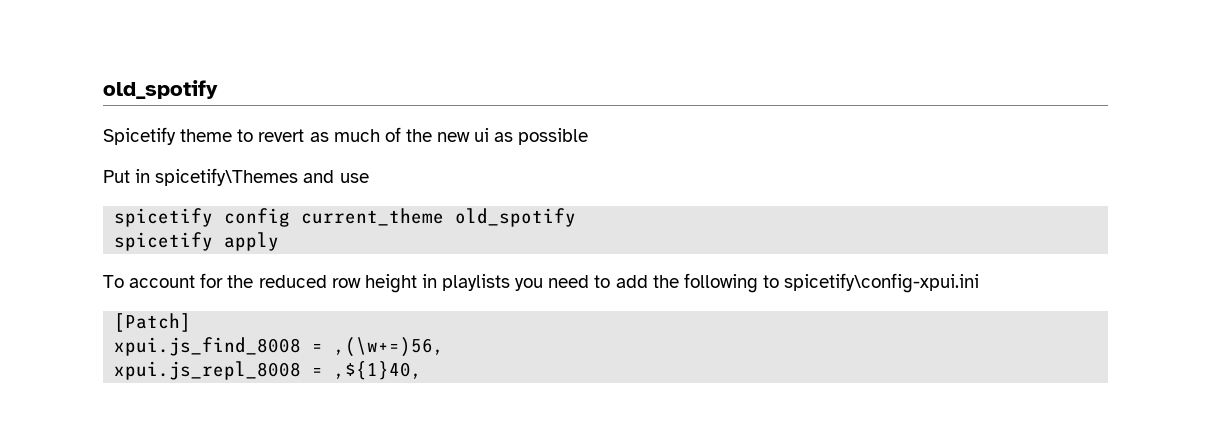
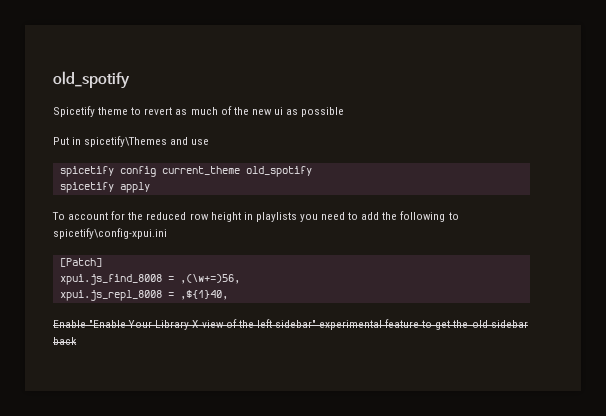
+ Enable "Enable Your Library X view of the left sidebar" experimental feature to get the old sidebar back

